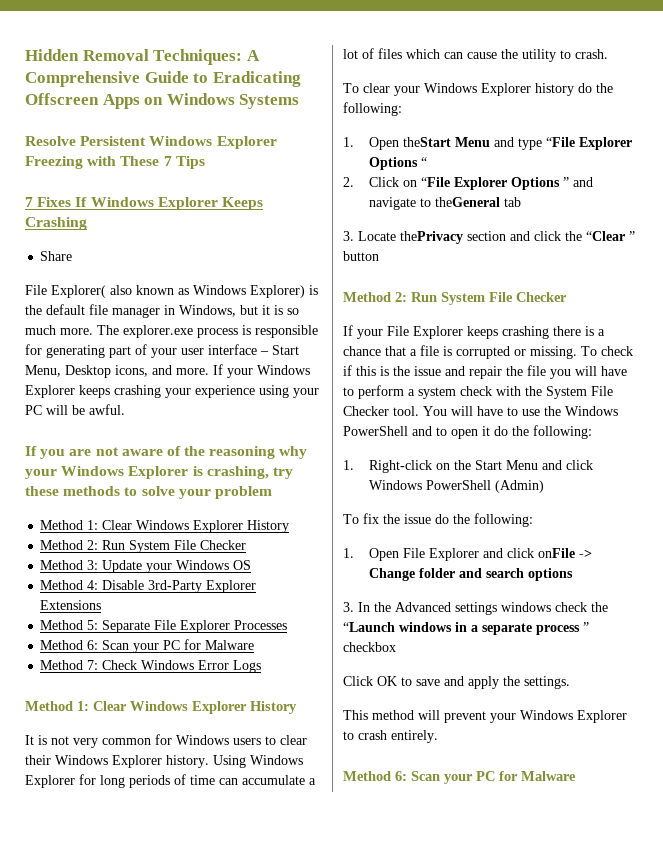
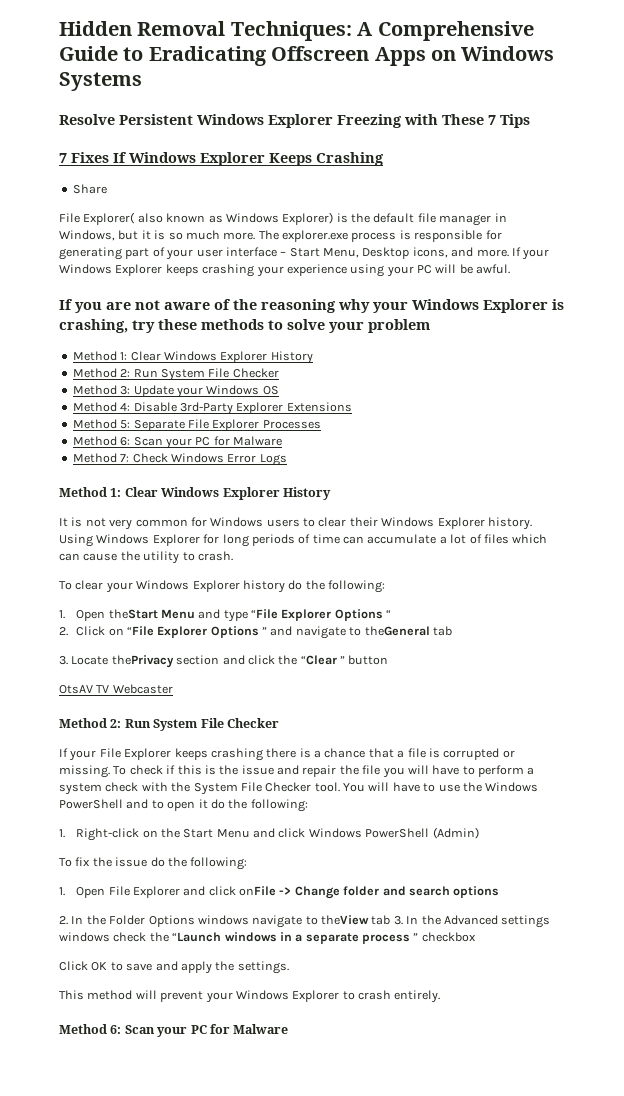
+ OtsAV TV Webcaster
- 3. In the Advanced settings windows check the “Launch windows in a separate process ” checkbox
+ 2. In the Folder Options windows navigate to theView tab 3. In the Advanced settings windows check the “Launch windows in a separate process ” checkbox

